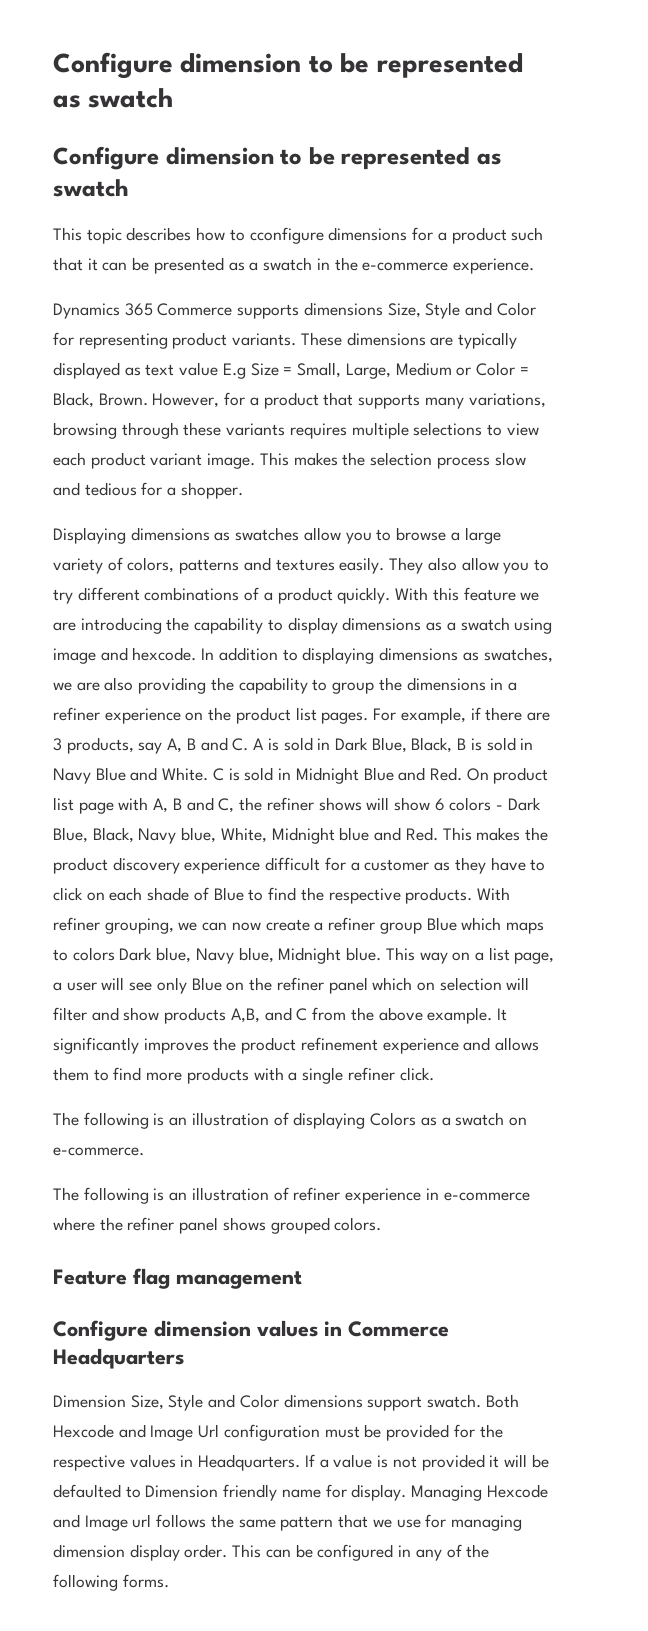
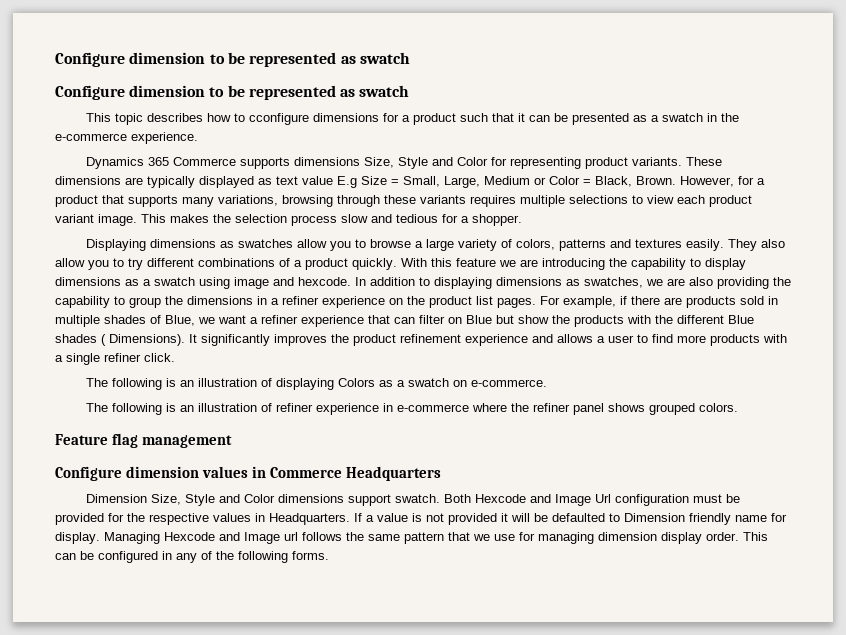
- For example, if there are 3 products, say A, B and C. A is sold in Dark Blue, Black, B is sold in Navy Blue and White. C is sold in Midnight Blue and Red. On product list page with A, B and C, the refiner shows will show 6 colors - Dark Blue, Black, Navy blue, White, Midnight blue and Red. This makes the product discovery experience difficult for a customer as they have to click on each shade of Blue to find the respective products. With refiner grouping, we can now create a refiner group Blue which maps to colors Dark blue, Navy blue, Midnight blue. This way on a list page, a user will see only Blue on the refiner panel which on selection will filter and show products A,B, and C from the above example.
+ For example, if there are products sold in multiple shades of Blue, we want a refiner experience that can filter on Blue but show the products with the different Blue shades ( Dimensions).
- It significantly improves the product refinement experience and allows them to find more products with a single refiner click.
+ It significantly improves the product refinement experience and allows a user to find more products with a single refiner click.

